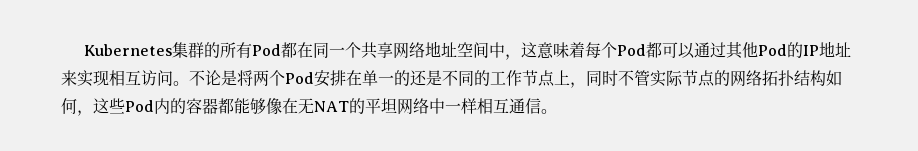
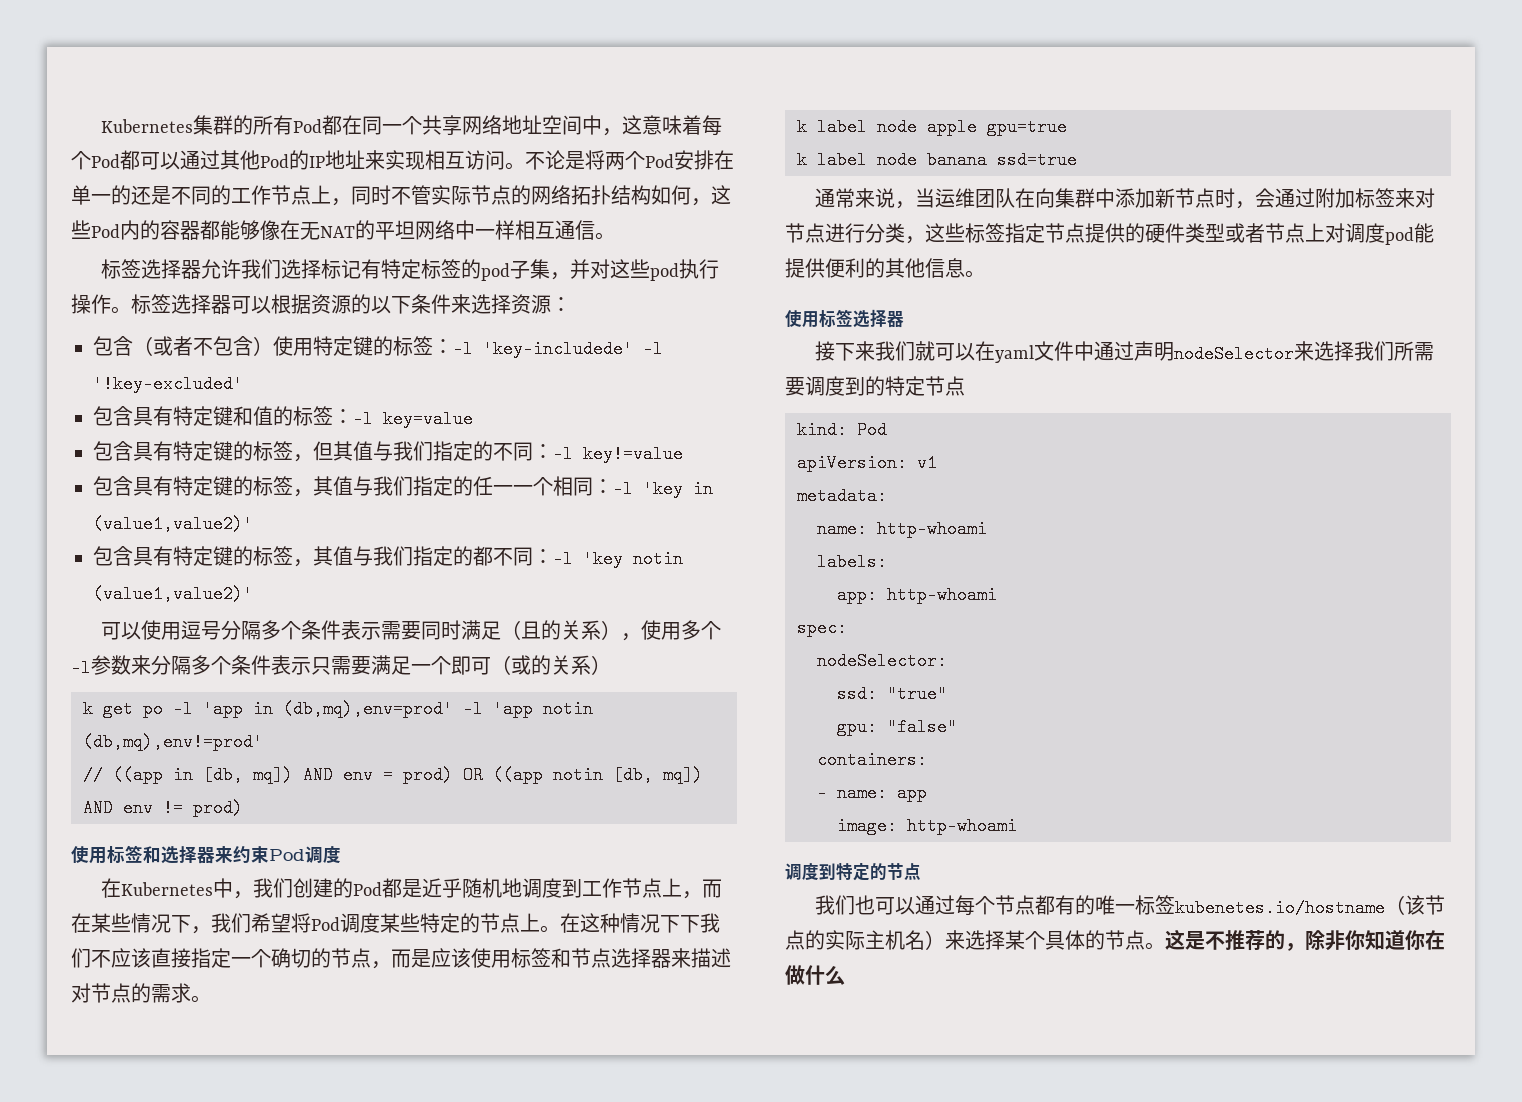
+ 标签选择器允许我们选择标记有特定标签的pod子集，并对这些pod执行操作。标签选择器可以根据资源的以下条件来选择资源：
+ 包含（或者不包含）使用特定键的标签：-l 'key-includede' -l '!key-excluded'
+ 包含具有特定键和值的标签：-l key=value
+ 包含具有特定键的标签，但其值与我们指定的不同：-l key!=value
+ 包含具有特定键的标签，其值与我们指定的任一一个相同：-l 'key in (value1,value2)'
+ 包含具有特定键的标签，其值与我们指定的都不同：-l 'key notin (value1,value2)'
+ 可以使用逗号分隔多个条件表示需要同时满足（且的关系），使用多个-l参数来分隔多个条件表示只需要满足一个即可（或的关系）
+ k get po -l 'app in (db,mq),env=prod' -l 'app notin (db,mq),env!=prod'
+ // ((app in [db, mq]) AND env = prod) OR ((app notin [db, mq]) AND env != prod)
+ 使用标签和选择器来约束Pod调度
+ 在Kubernetes中，我们创建的Pod都是近乎随机地调度到工作节点上，而在某些情况下，我们希望将Pod调度某些特定的节点上。在这种情况下下我们不应该直接指定一个确切的节点，而是应该使用标签和节点选择器来描述对节点的需求。
+ k label node apple gpu=true
+ k label node banana ssd=true
+ 通常来说，当运维团队在向集群中添加新节点时，会通过附加标签来对节点进行分类，这些标签指定节点提供的硬件类型或者节点上对调度pod能提供便利的其他信息。
+ 使用标签选择器
+ 接下来我们就可以在yaml文件中通过声明nodeSelector来选择我们所需要调度到的特定节点
+ kind: Pod
+ apiVersion: v1
+ metadata:
+ name: http-whoami
+ labels:
+ app: http-whoami
+ spec:
+ nodeSelector:
+ ssd: "true"
+ gpu: "false"
+ containers:
+ - name: app
+ image: http-whoami
+ 调度到特定的节点
+ 我们也可以通过每个节点都有的唯一标签kubenetes.io/hostname（该节点的实际主机名）来选择某个具体的节点。这是不推荐的，除非你知道你在做什么

